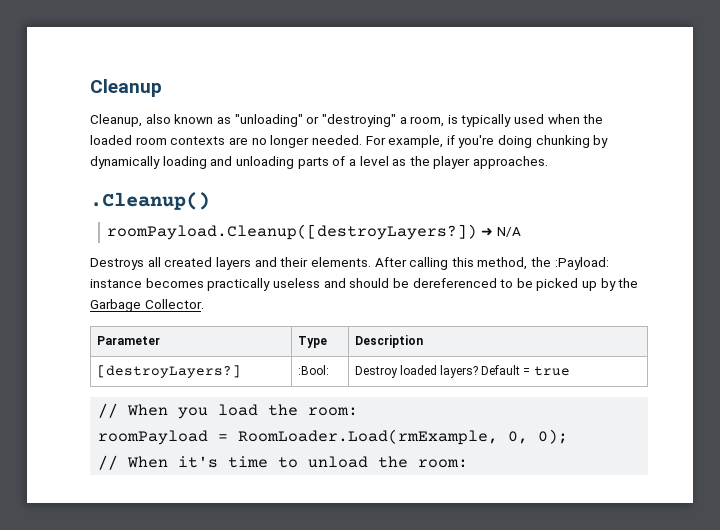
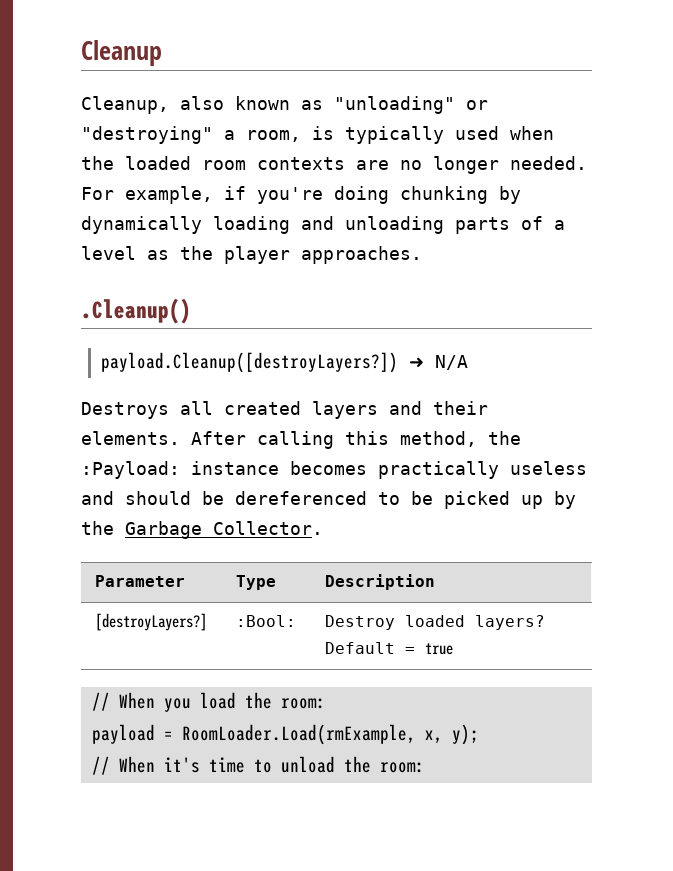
- roomPayload.Cleanup([destroyLayers?])
+ payload.Cleanup([destroyLayers?])
- roomPayload = RoomLoader.Load(rmExample, 0, 0);
+ payload = RoomLoader.Load(rmExample, x, y);

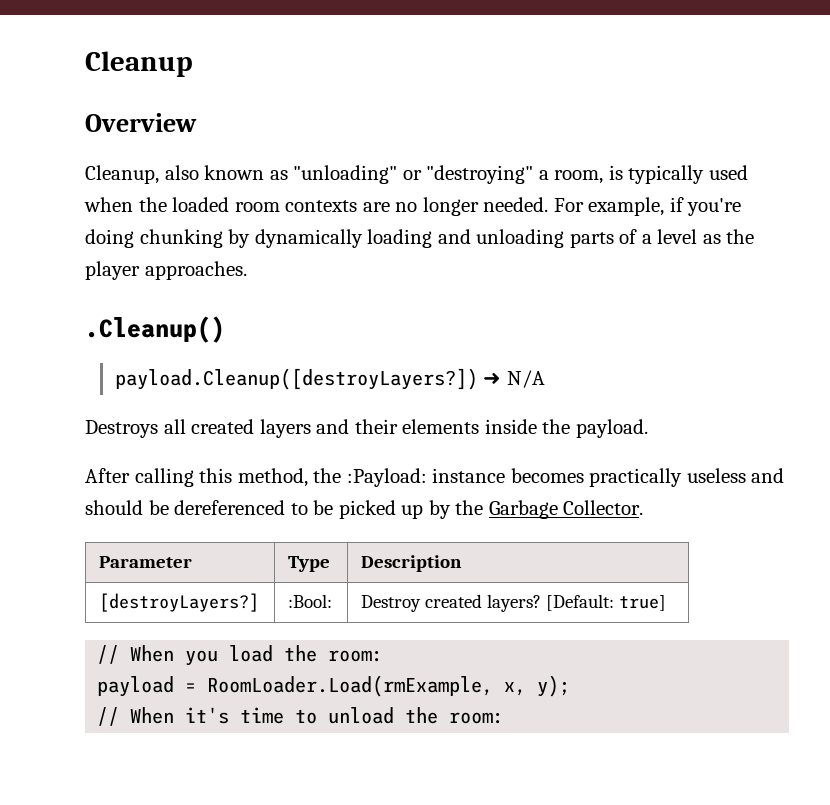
+ Overview
- Destroys all created layers and their elements. After calling this method, the :Payload: instance becomes practically useless and should be dereferenced to be picked up by the Garbage Collector.
+ Destroys all created layers and their elements inside the payload.
+ After calling this method, the :Payload: instance becomes practically useless and should be dereferenced to be picked up by the Garbage Collector.
- [destroyLayers?] | :Bool: | Destroy loaded layers? Default = true
+ [destroyLayers?] | :Bool: | Destroy created layers? [Default: true]

